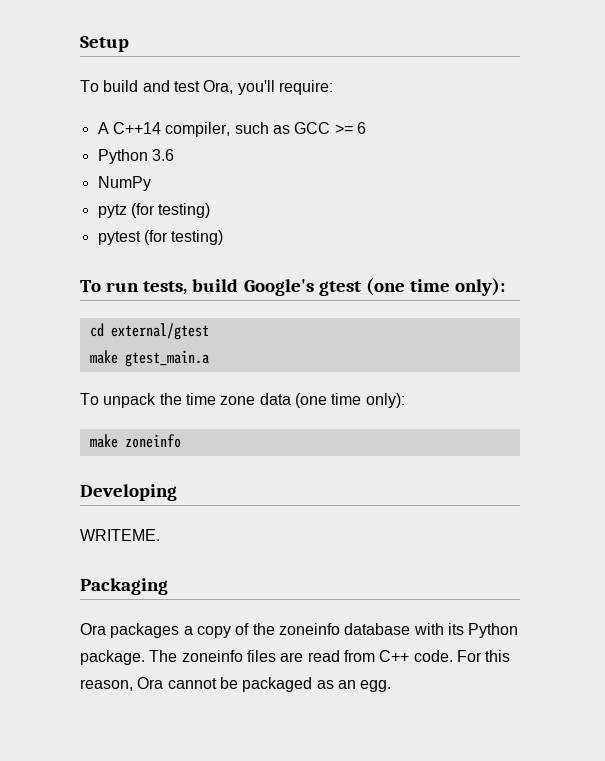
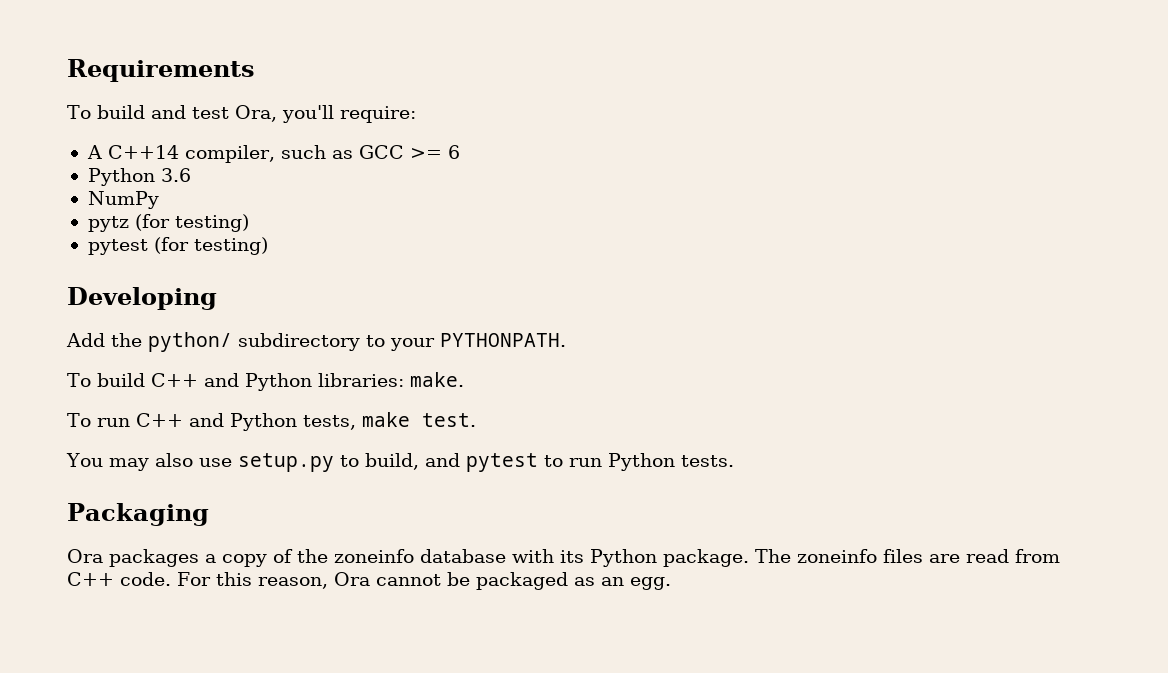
- Setup
+ Requirements
- To run tests, build Google's gtest (one time only):
- cd external/gtest
- make gtest_main.a
- To unpack the time zone data (one time only):
- make zoneinfo
  Developing
- WRITEME.
+ Add the python/ subdirectory to your PYTHONPATH.
+ To build C++ and Python libraries: make.
+ To run C++ and Python tests, make test.
+ You may also use setup.py to build, and pytest to run Python tests.

